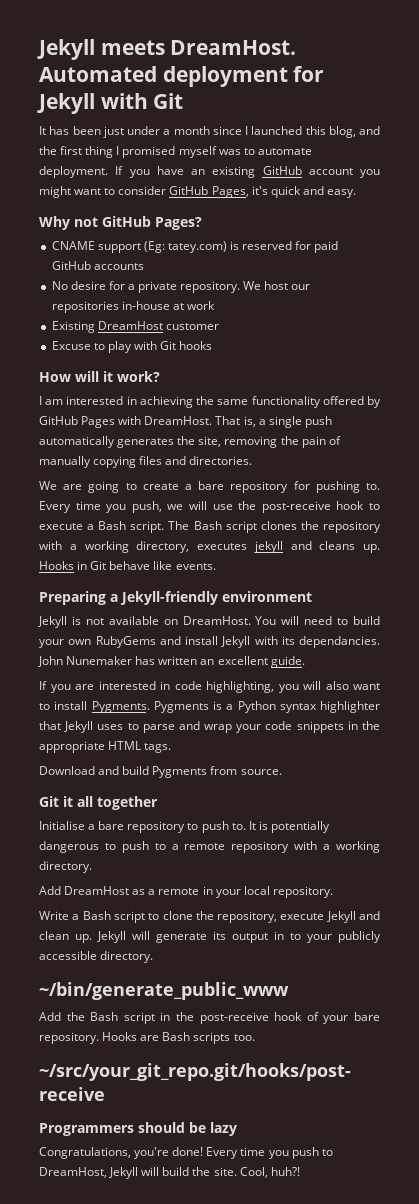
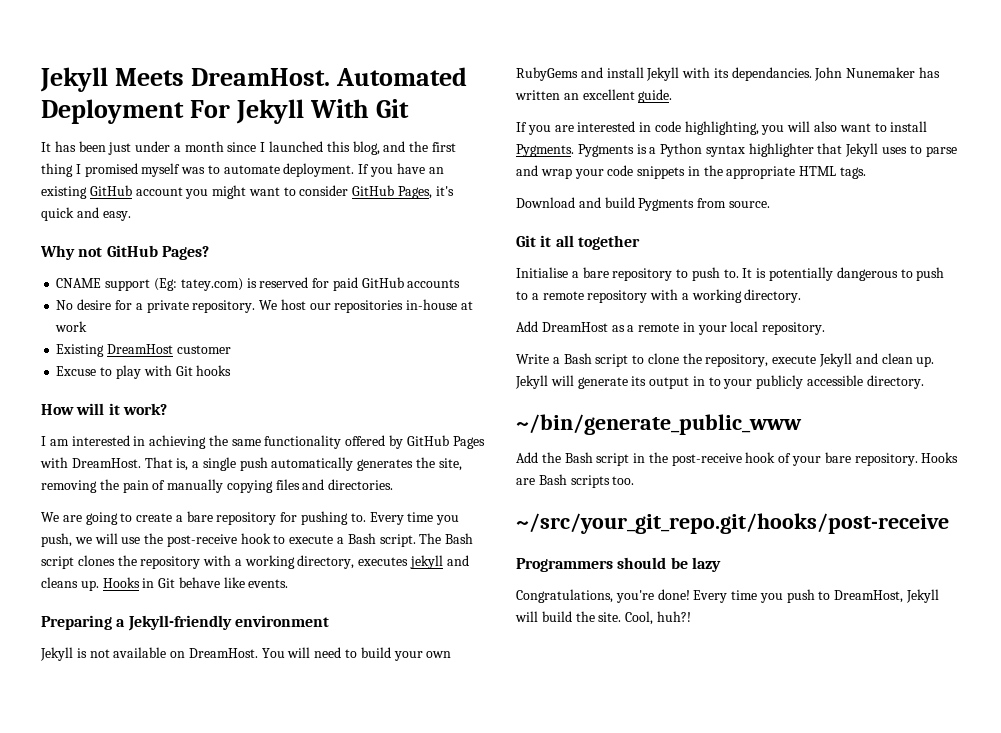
- Jekyll meets DreamHost.
+ Jekyll Meets DreamHost.
- Automated deployment for Jekyll with Git
+ Automated Deployment For Jekyll With Git

